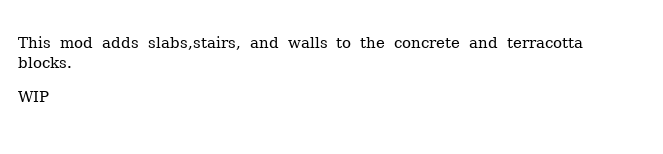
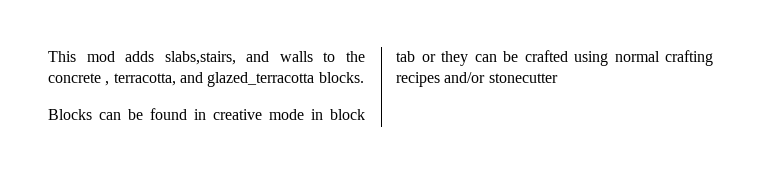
- This mod adds slabs,stairs, and walls to the concrete and terracotta blocks.
- WIP
+ This mod adds slabs,stairs, and walls to the concrete , terracotta, and glazed_terracotta blocks.
+ Blocks can be found in creative mode in block tab or they can be crafted using normal crafting recipes and/or stonecutter

